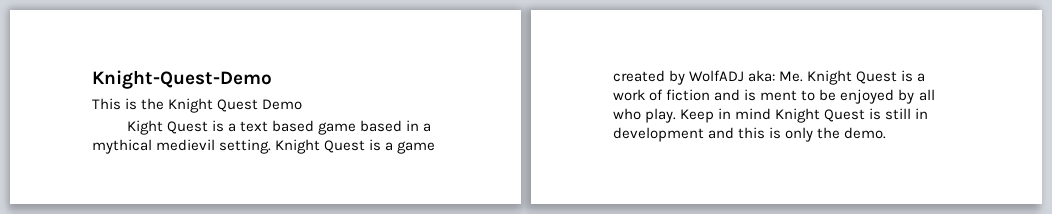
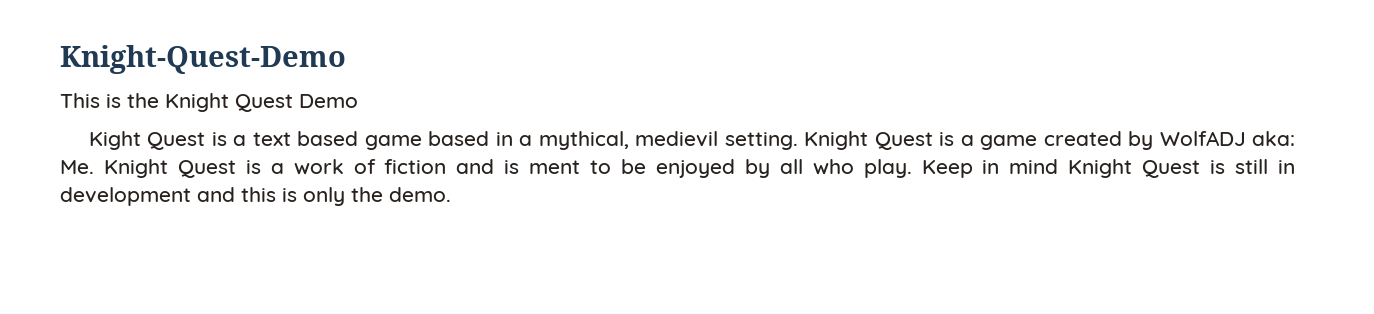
- Kight Quest is a text based game based in a mythical medievil setting.
+ Kight Quest is a text based game based in a mythical, medievil setting.

